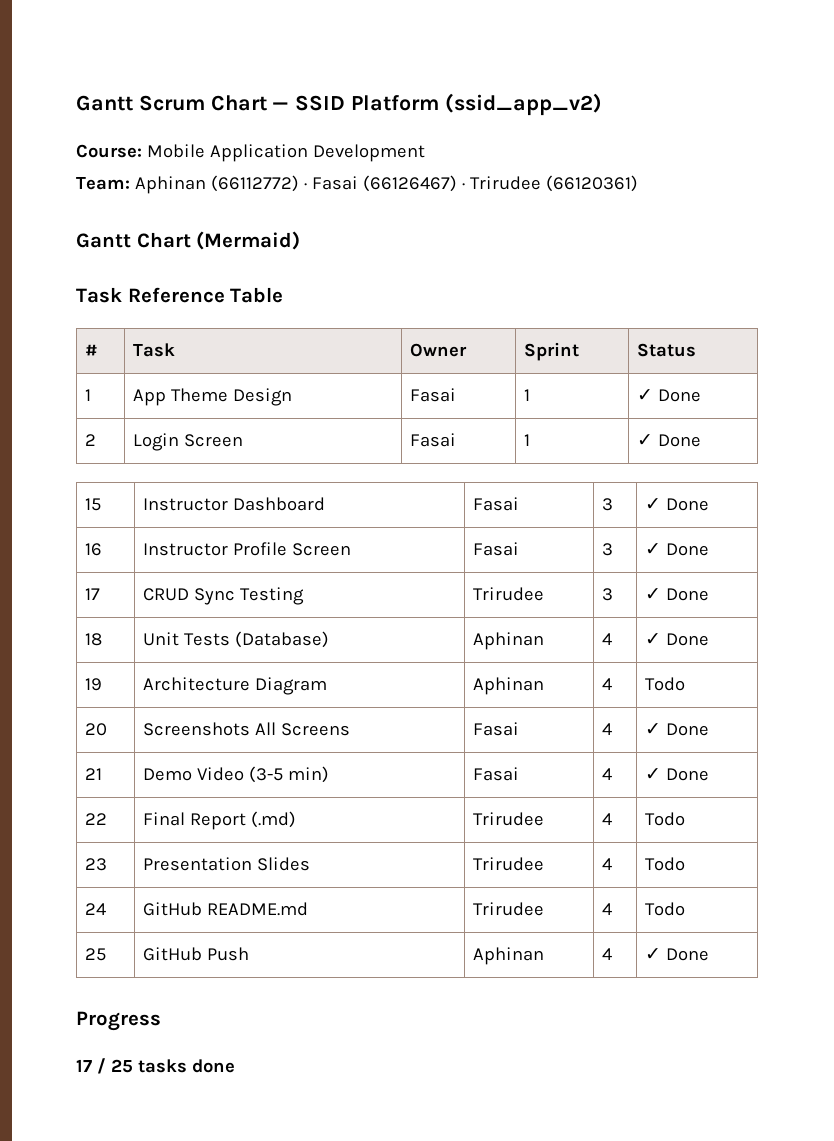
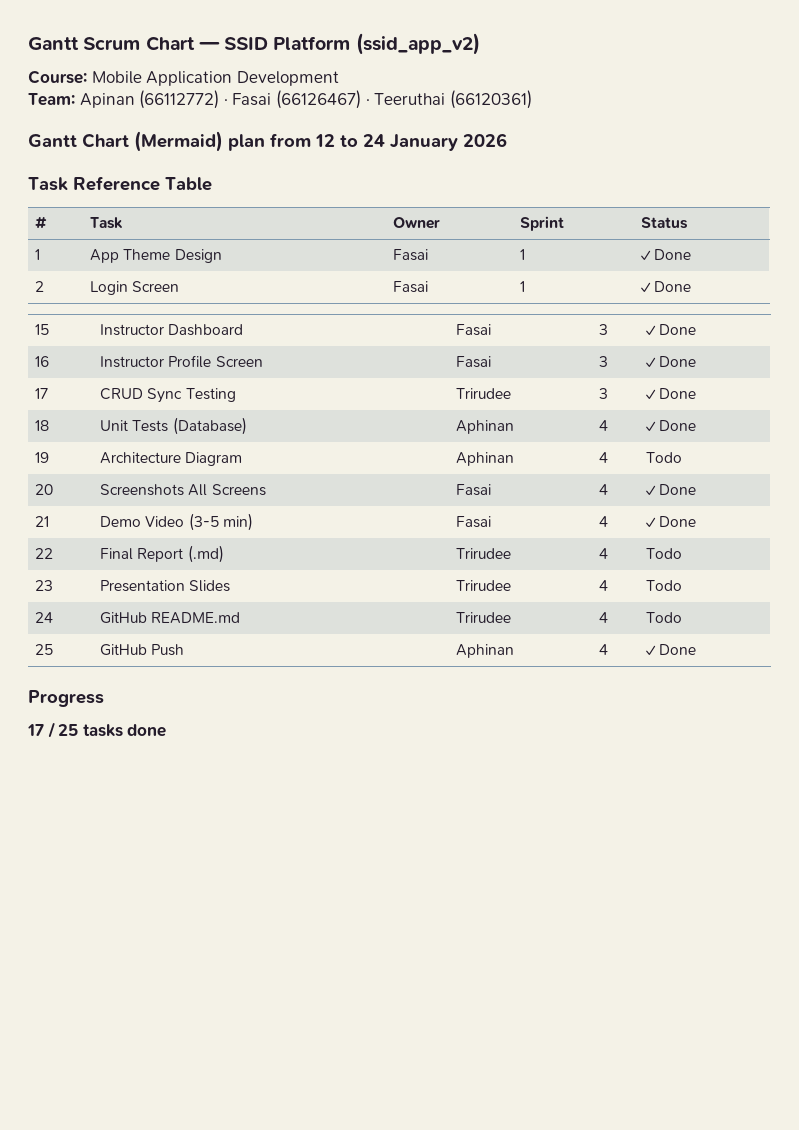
- Team: Aphinan (66112772) · Fasai (66126467) · Trirudee (66120361)
+ Team: Apinan (66112772) · Fasai (66126467) · Teeruthai (66120361)
- Gantt Chart (Mermaid)
+ Gantt Chart (Mermaid) plan from 12 to 24 January 2026

